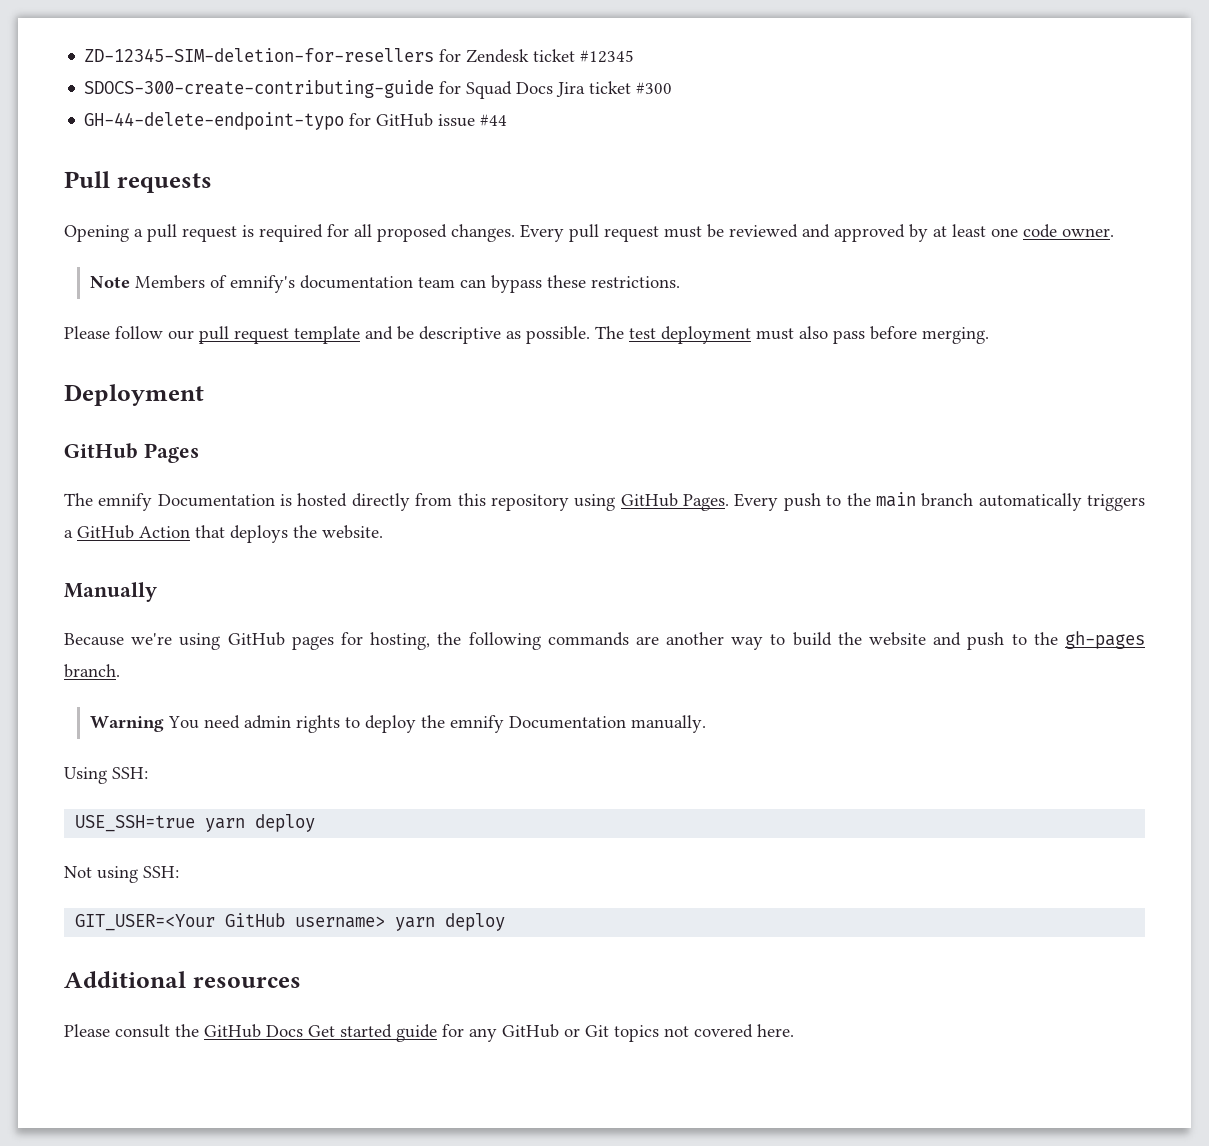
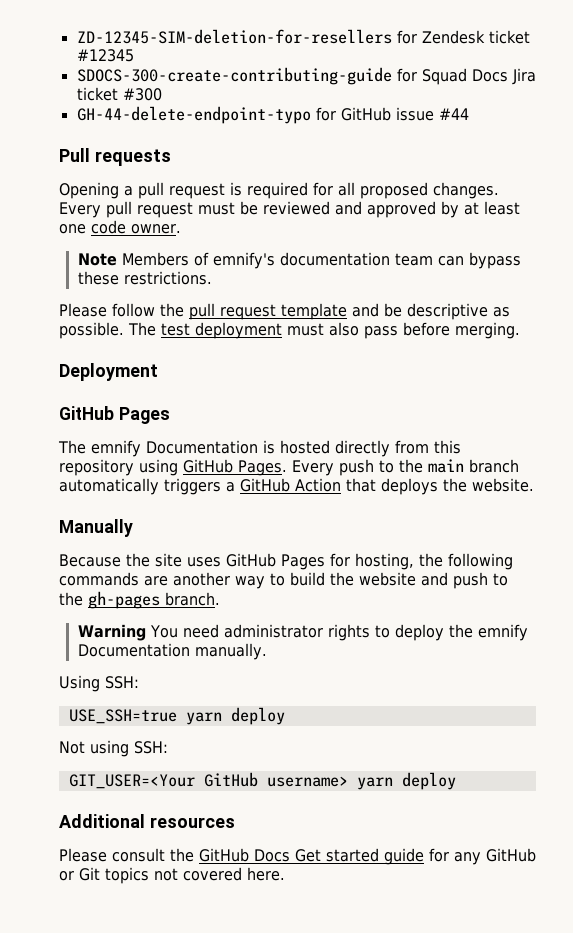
- Please follow our pull request template and be descriptive as possible.
+ Please follow the pull request template and be descriptive as possible.
- Because we're using GitHub pages for hosting, the following commands are another way to build the website and push to the gh-pages branch.
+ Because the site uses GitHub Pages for hosting, the following commands are another way to build the website and push to the gh-pages branch.
- Warning You need admin rights to deploy the emnify Documentation manually.
+ Warning You need administrator rights to deploy the emnify Documentation manually.

